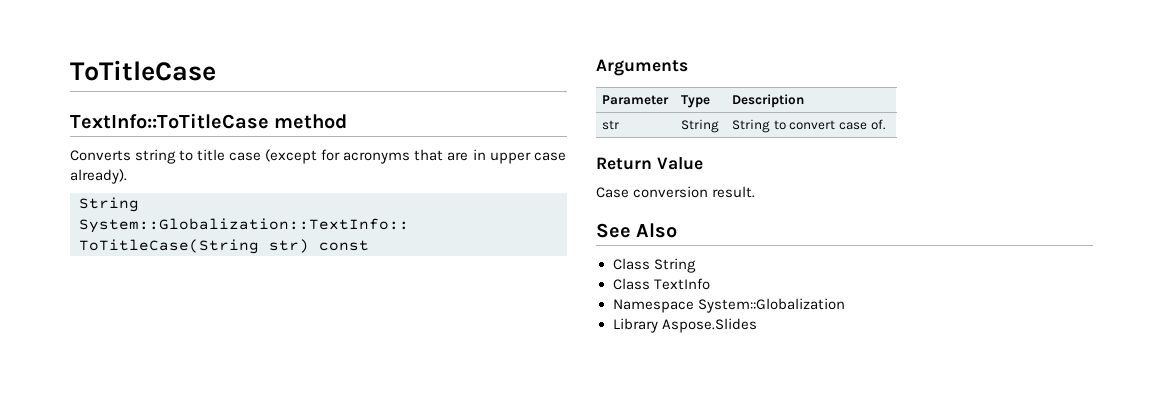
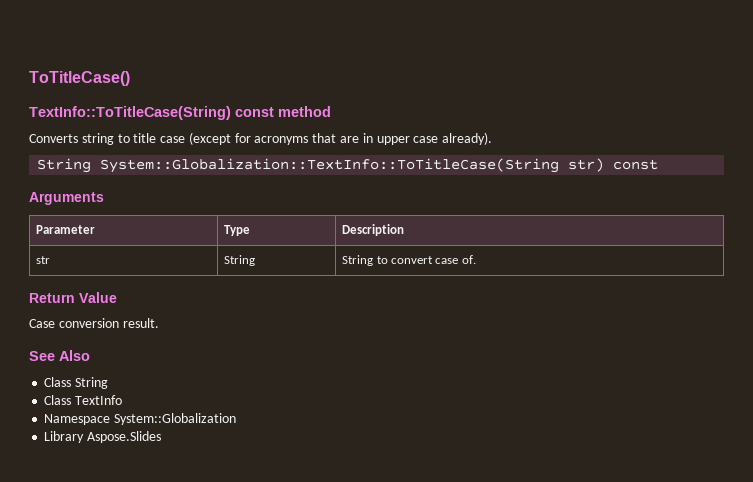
- ToTitleCase
- TextInfo::ToTitleCase method
+ ToTitleCase()
+ TextInfo::ToTitleCase(String) const method

